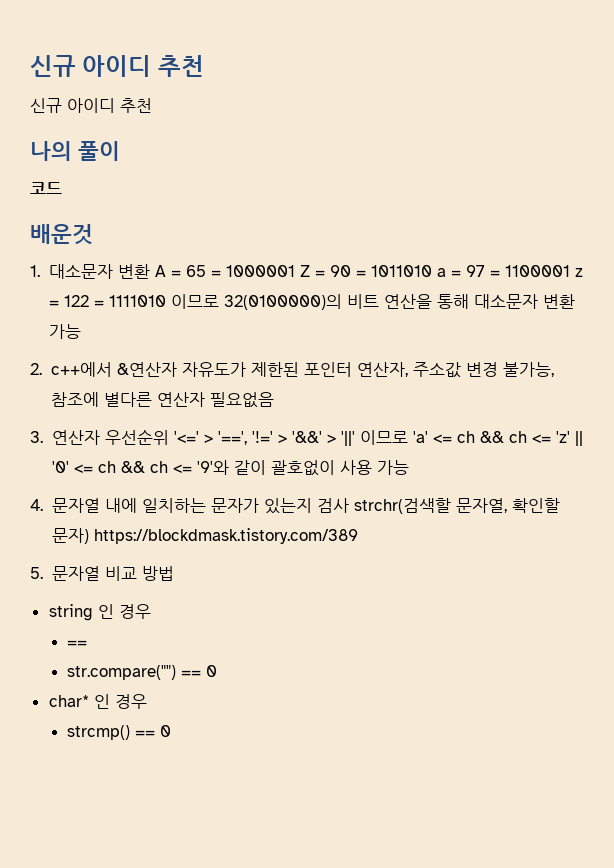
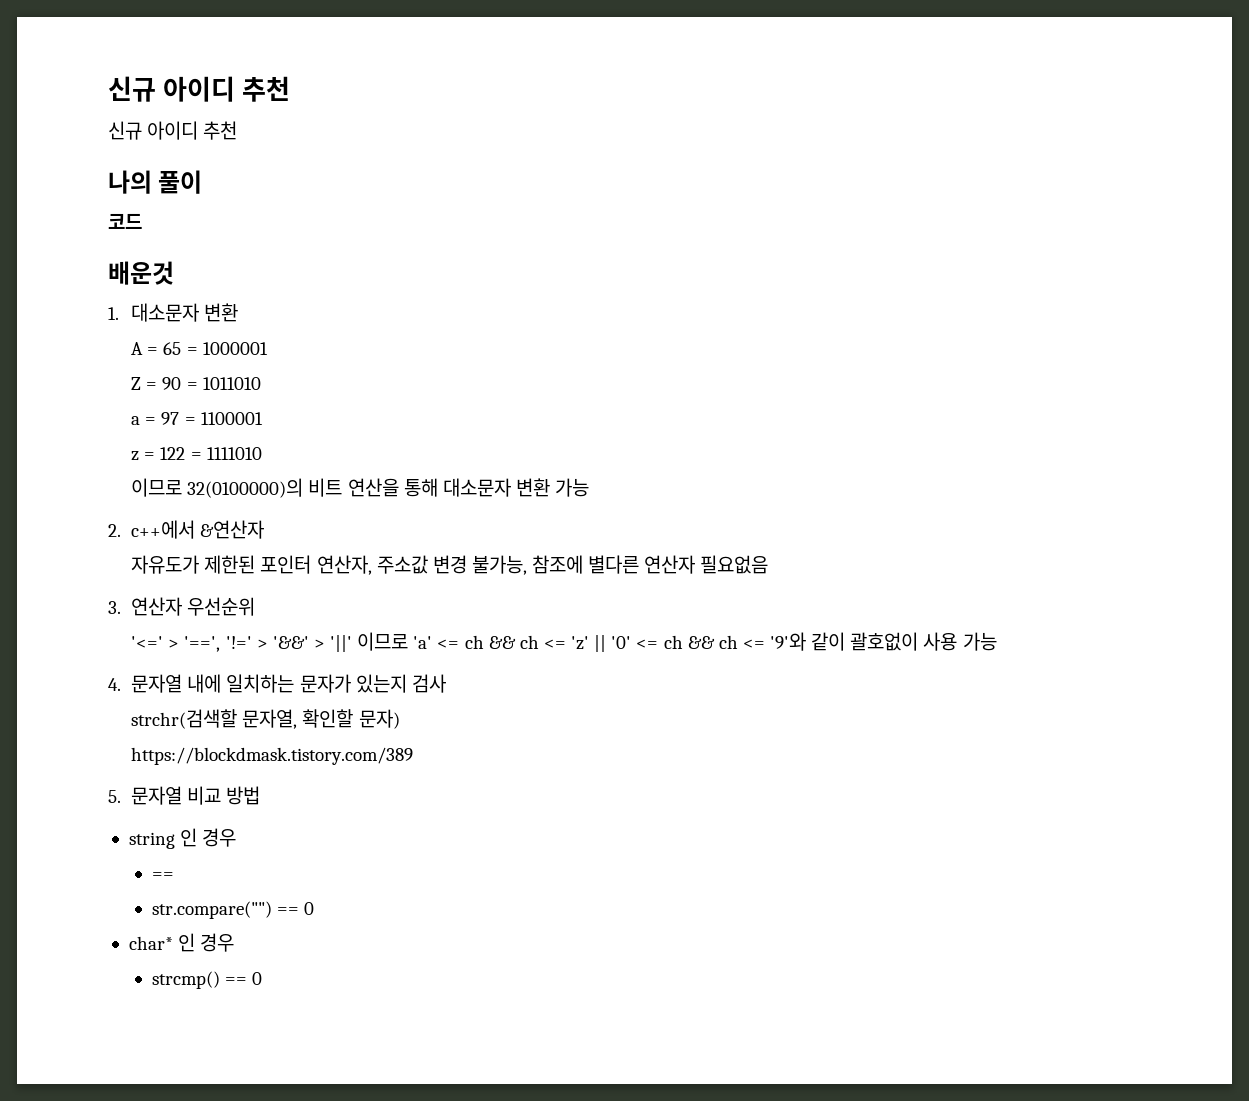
- 1. 대소문자 변환 A = 65 = 1000001 Z = 90 = 1011010 a = 97 = 1100001 z = 122 = 1111010 이므로 32(0100000)의 비트 연산을 통해 대소문자 변환 가능
+ 1. 대소문자 변환
+ A = 65 = 1000001
+ Z = 90 = 1011010
+ a = 97 = 1100001
+ z = 122 = 1111010
+ 이므로 32(0100000)의 비트 연산을 통해 대소문자 변환 가능
- 2. c++에서 &연산자 자유도가 제한된 포인터 연산자, 주소값 변경 불가능, 참조에 별다른 연산자 필요없음
+ 2. c++에서 &연산자
+ 자유도가 제한된 포인터 연산자, 주소값 변경 불가능, 참조에 별다른 연산자 필요없음
- 3. 연산자 우선순위 '<=' > '==', '!=' > '&&' > '||' 이므로 'a' <= ch && ch <= 'z' || '0' <= ch && ch <= '9'와 같이 괄호없이 사용 가능
+ 3. 연산자 우선순위
+ '<=' > '==', '!=' > '&&' > '||' 이므로 'a' <= ch && ch <= 'z' || '0' <= ch && ch <= '9'와 같이 괄호없이 사용 가능
- 4. 문자열 내에 일치하는 문자가 있는지 검사 strchr(검색할 문자열, 확인할 문자) https://blockdmask.tistory.com/389
+ 4. 문자열 내에 일치하는 문자가 있는지 검사
+ strchr(검색할 문자열, 확인할 문자)
+ https://blockdmask.tistory.com/389

